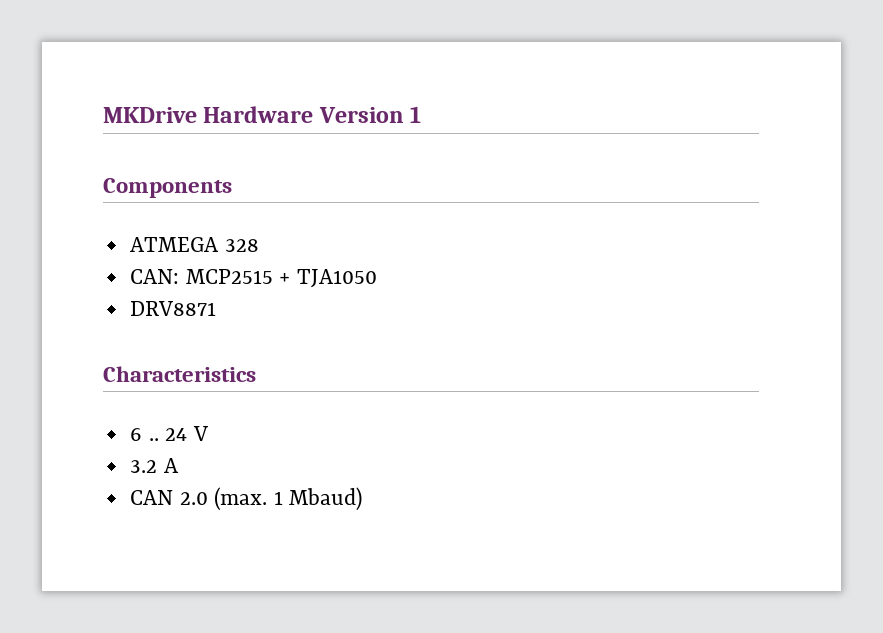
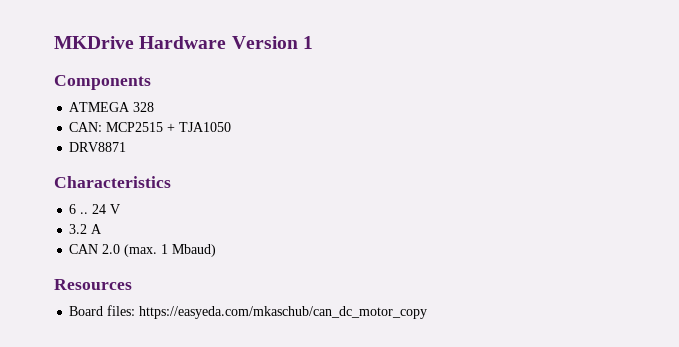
+ Resources
+ Board files: https://easyeda.com/mkaschub/can_dc_motor_copy

